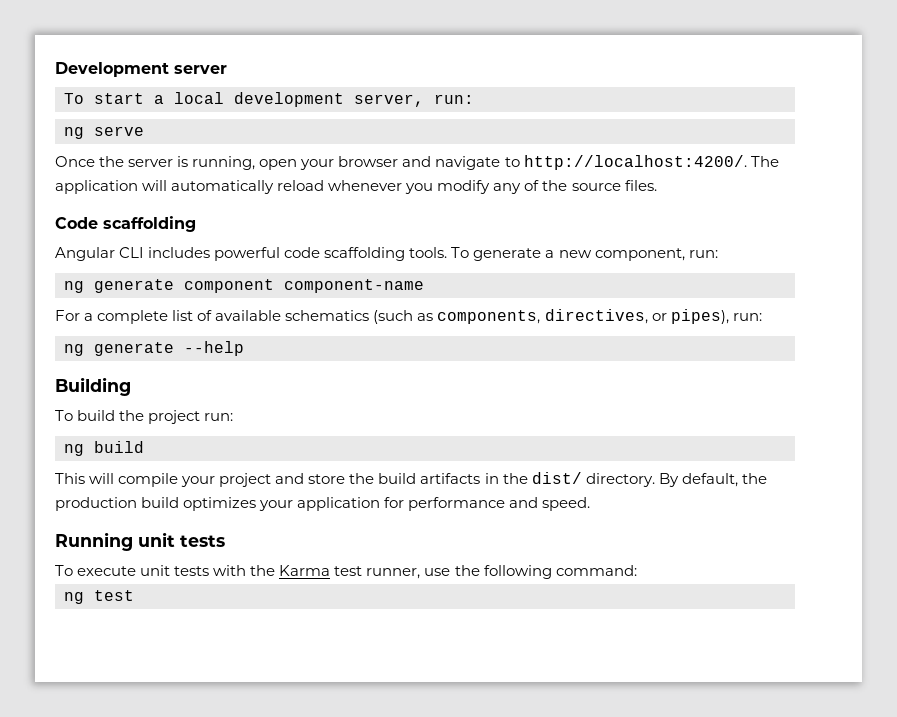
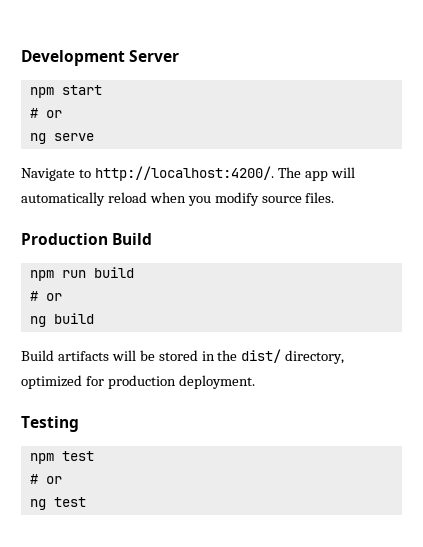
- Development server
- To start a local development server, run:
+ Development Server
+ npm start
+ # or
  ng serve
- Once the server is running, open your browser and navigate to http://localhost:4200/.
+ Navigate to http://localhost:4200/.
- The application will automatically reload whenever you modify any of the source files.
+ The app will automatically reload when you modify source files.
- Code scaffolding
- Angular CLI includes powerful code scaffolding tools. To generate a new component, run:
- ng generate component component-name
- For a complete list of available schematics (such as components, directives, or pipes), run:
- ng generate --help
- Building
- To build the project run:
+ Production Build
+ npm run build
+ # or
  ng build
- This will compile your project and store the build artifacts in the dist/ directory. By default, the production build optimizes your application for performance and speed.
- Running unit tests
- To execute unit tests with the Karma test runner, use the following command:
+ Build artifacts will be stored in the dist/ directory, optimized for production deployment.
+ Testing
+ npm test
+ # or

